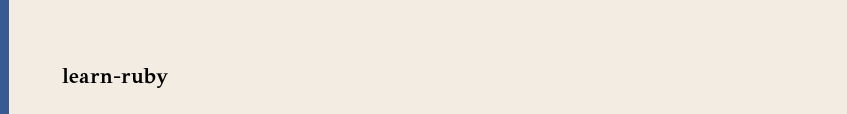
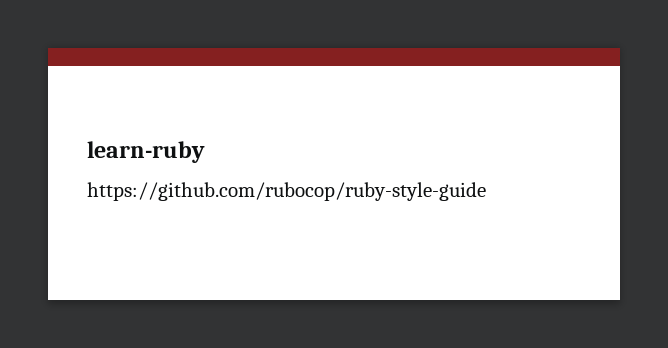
+ https://github.com/rubocop/ruby-style-guide

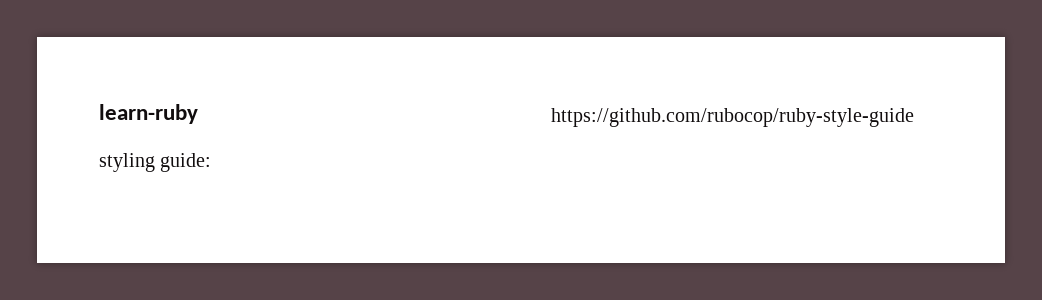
- https://github.com/rubocop/ruby-style-guide
+ styling guide: https://github.com/rubocop/ruby-style-guide

